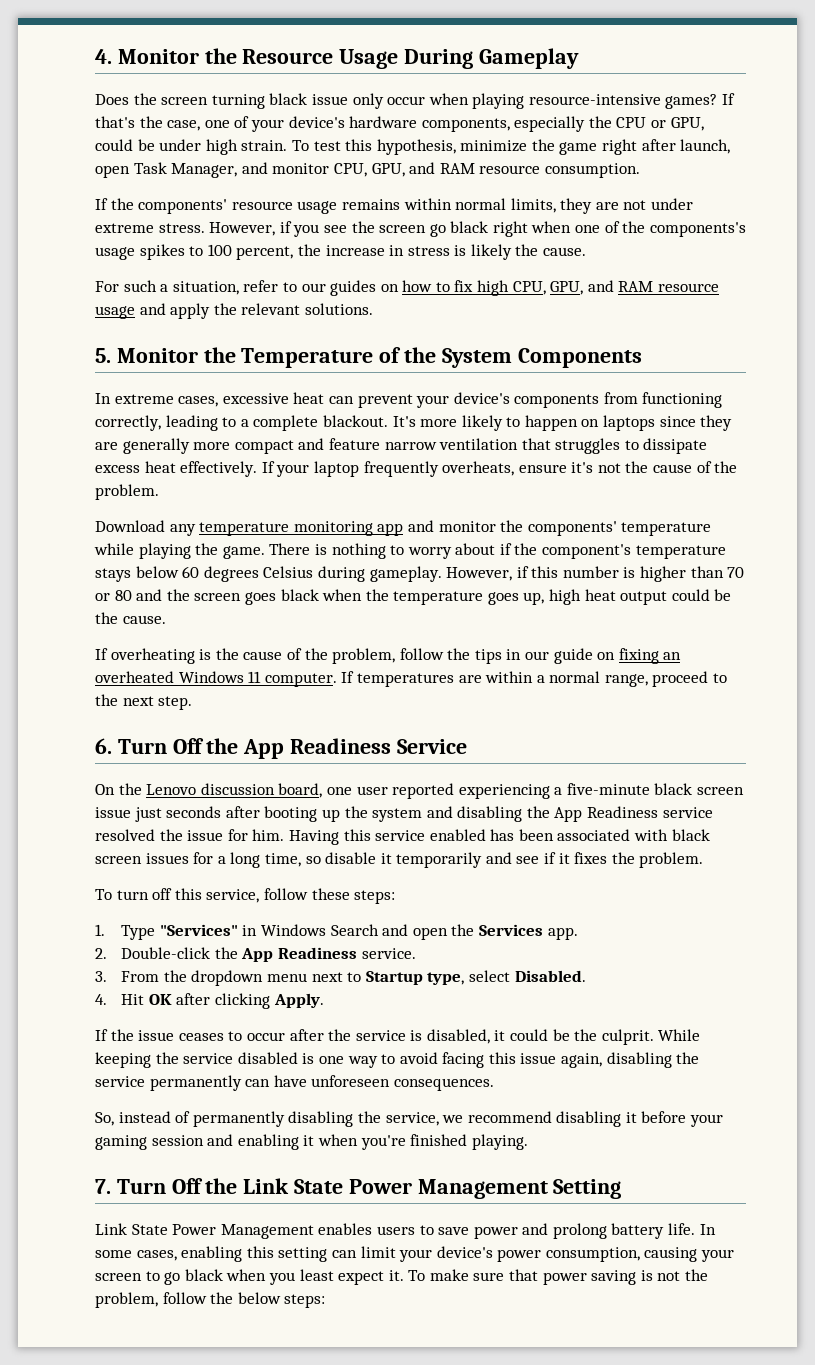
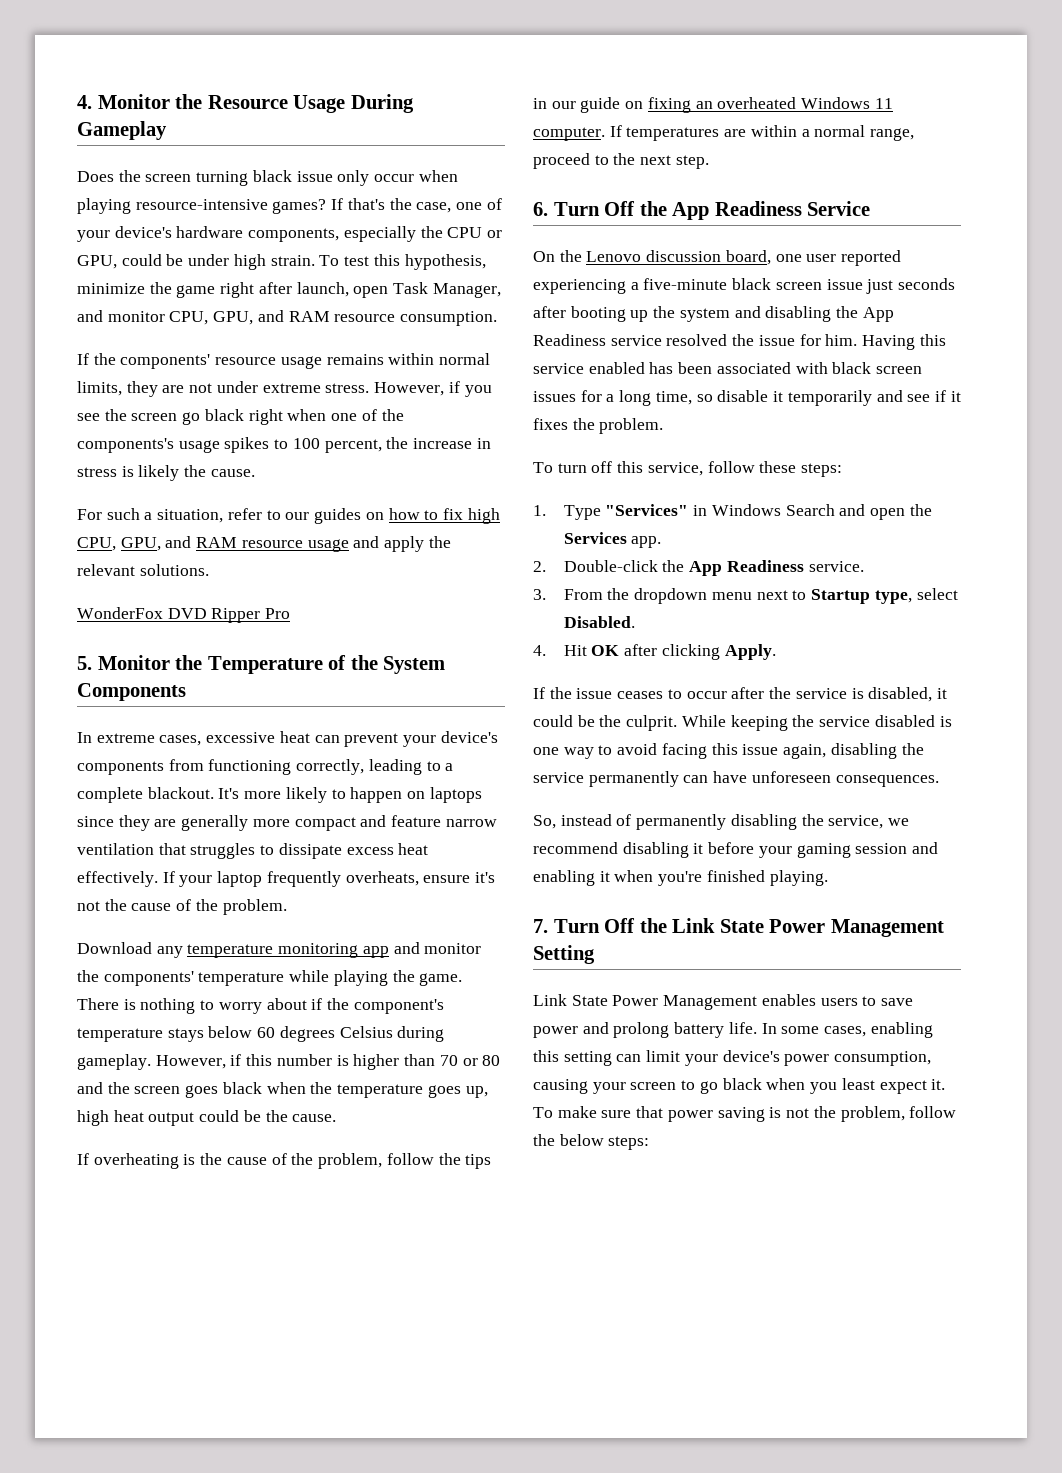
+ WonderFox DVD Ripper Pro

